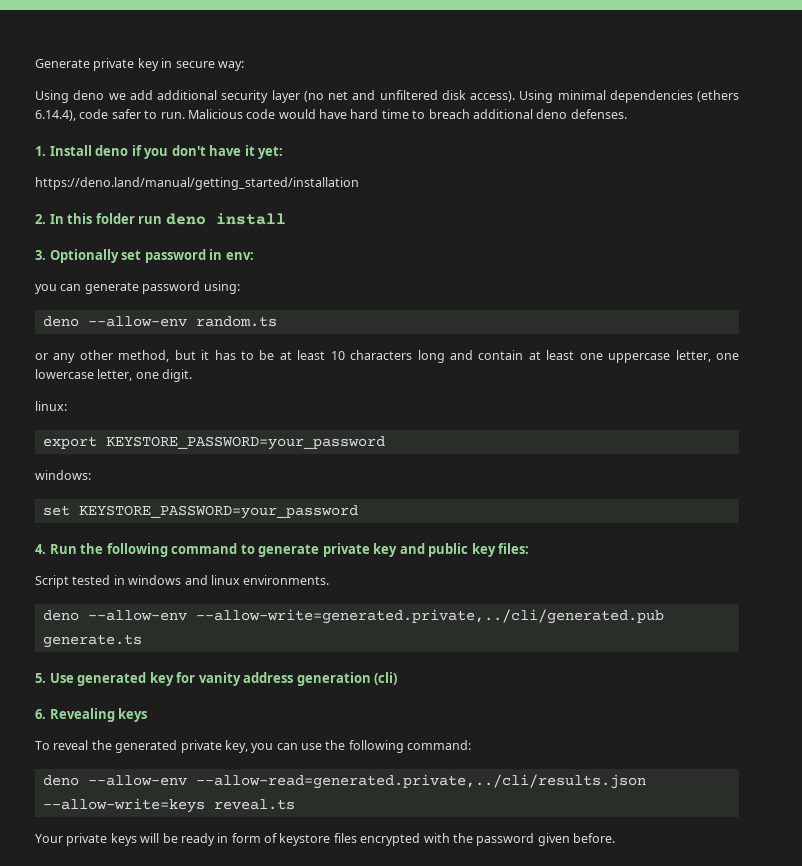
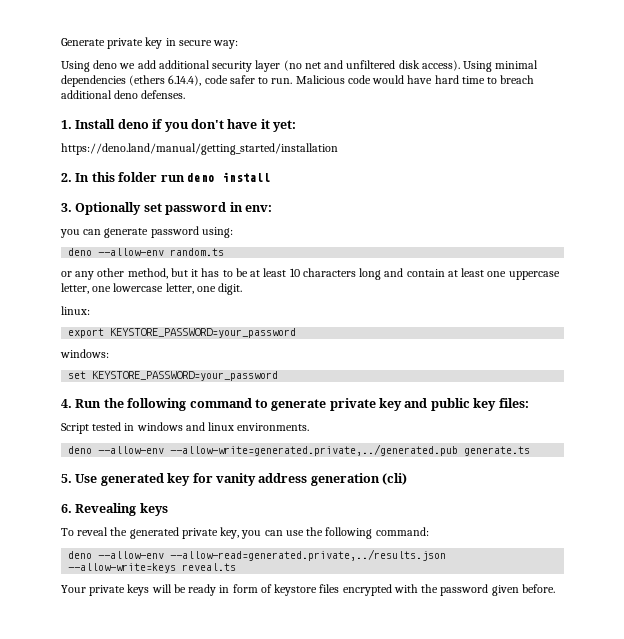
- deno --allow-env --allow-write=generated.private,../cli/generated.pub generate.ts
+ deno --allow-env --allow-write=generated.private,../generated.pub generate.ts
- deno --allow-env --allow-read=generated.private,../cli/results.json --allow-write=keys reveal.ts
+ deno --allow-env --allow-read=generated.private,../results.json --allow-write=keys reveal.ts

